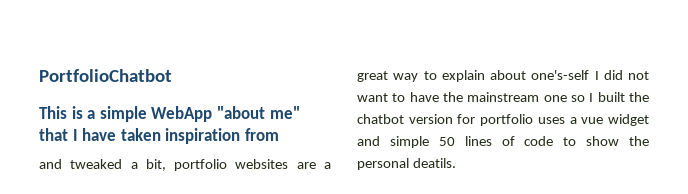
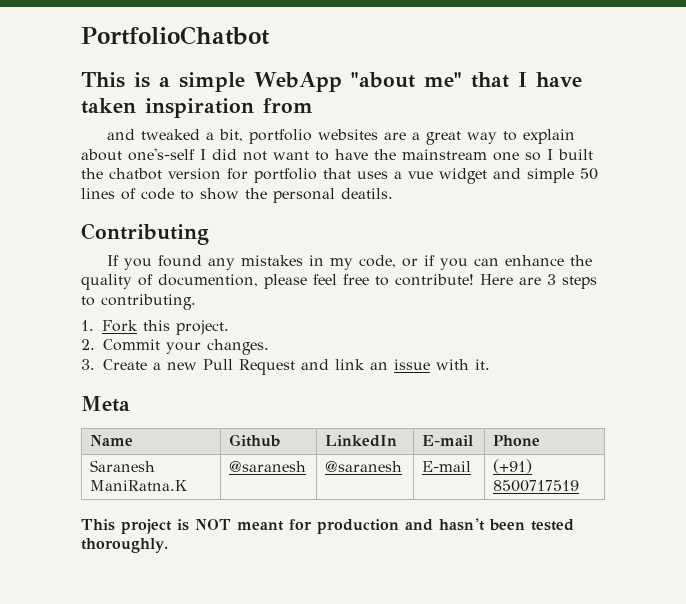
- and tweaked a bit, portfolio websites are a great way to explain about one's-self I did not want to have the mainstream one so I built the chatbot version for portfolio uses a vue widget and simple 50 lines of code to show the personal deatils.
+ and tweaked a bit, portfolio websites are a great way to explain about one's-self I did not want to have the mainstream one so I built the chatbot version for portfolio that uses a vue widget and simple 50 lines of code to show the personal deatils.
+ Contributing
+ If you found any mistakes in my code, or if you can enhance the quality of documention, please feel free to contribute! Here are 3 steps to contributing.
+ 1. Fork this project.
+ 2. Commit your changes.
+ 3. Create a new Pull Request and link an issue with it.
+ Meta
+ Name | Github | LinkedIn | E-mail | Phone
+ Saranesh ManiRatna.K | @saranesh | @saranesh | E-mail | (+91) 8500717519
+ This project is NOT meant for production and hasn't been tested thoroughly.

